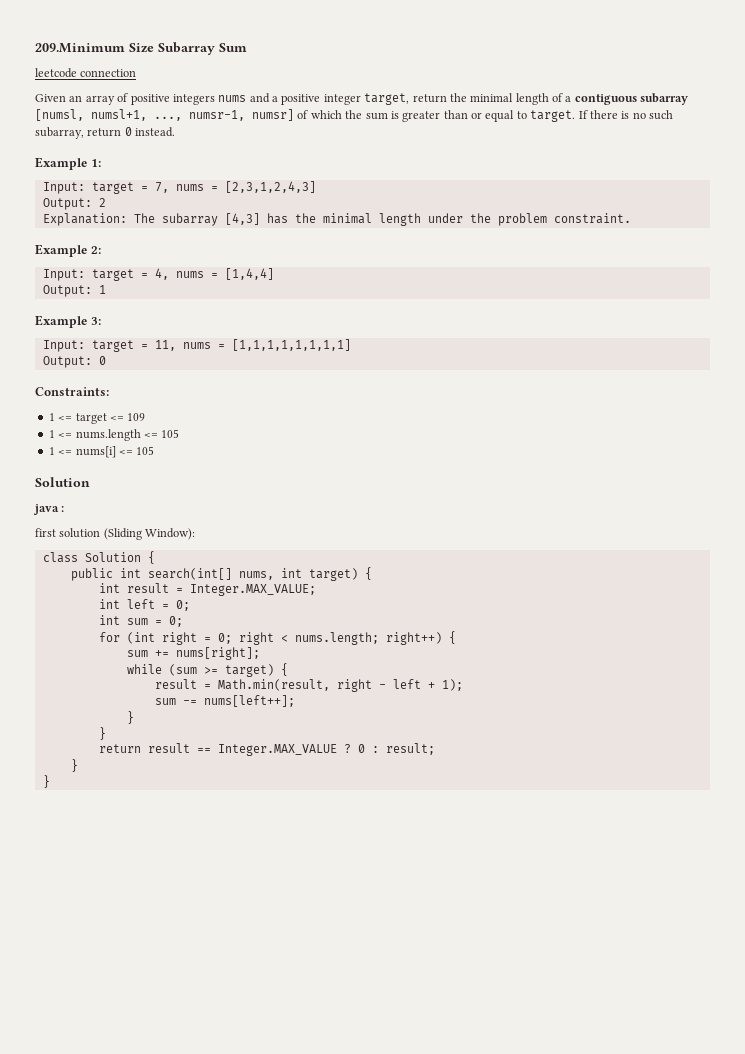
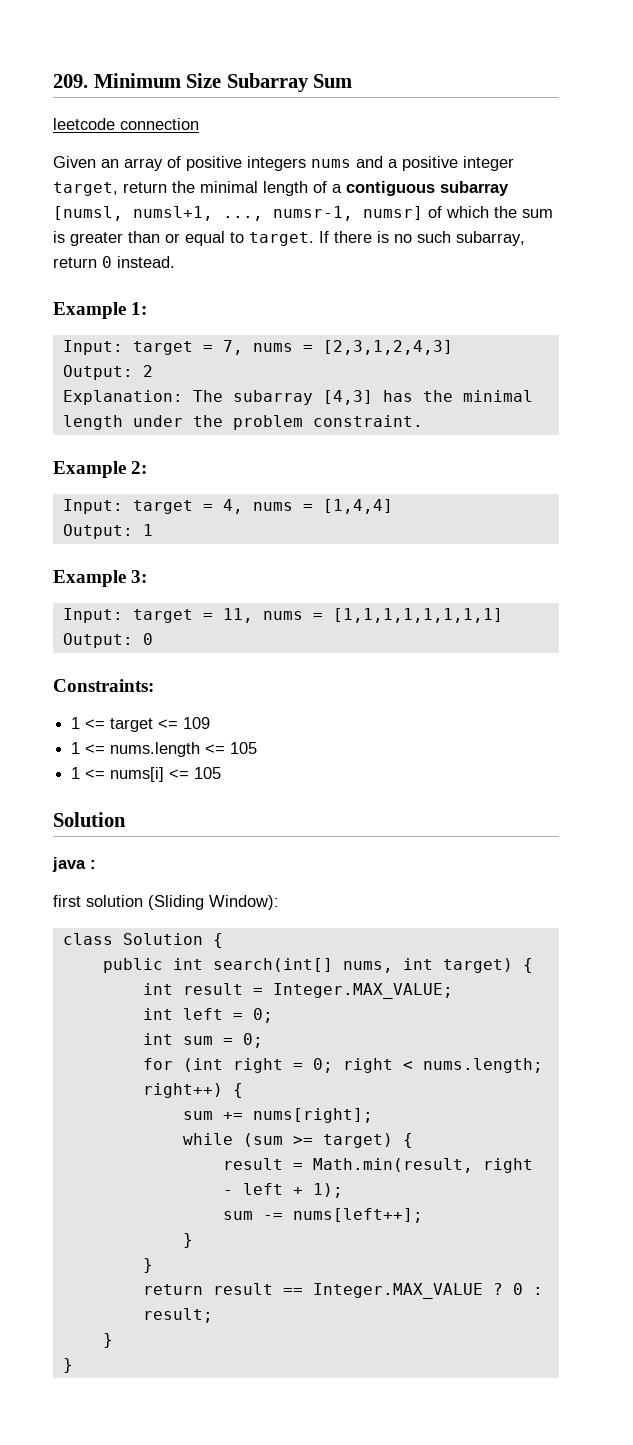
- 209.Minimum Size Subarray Sum
+ 209. Minimum Size Subarray Sum

